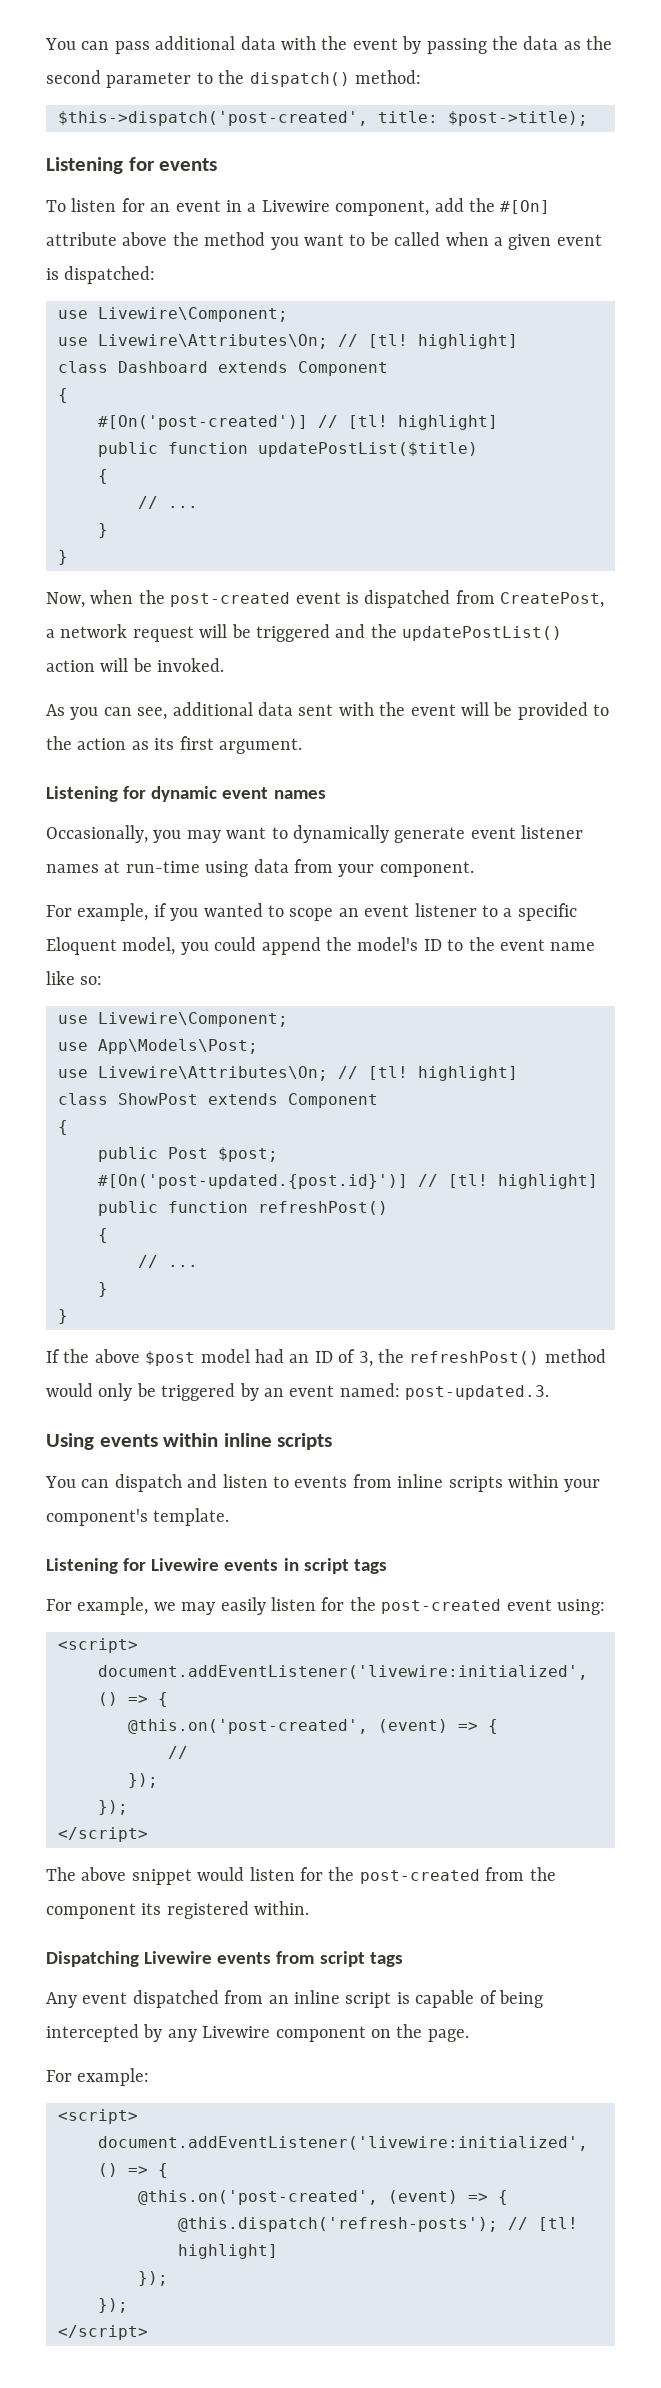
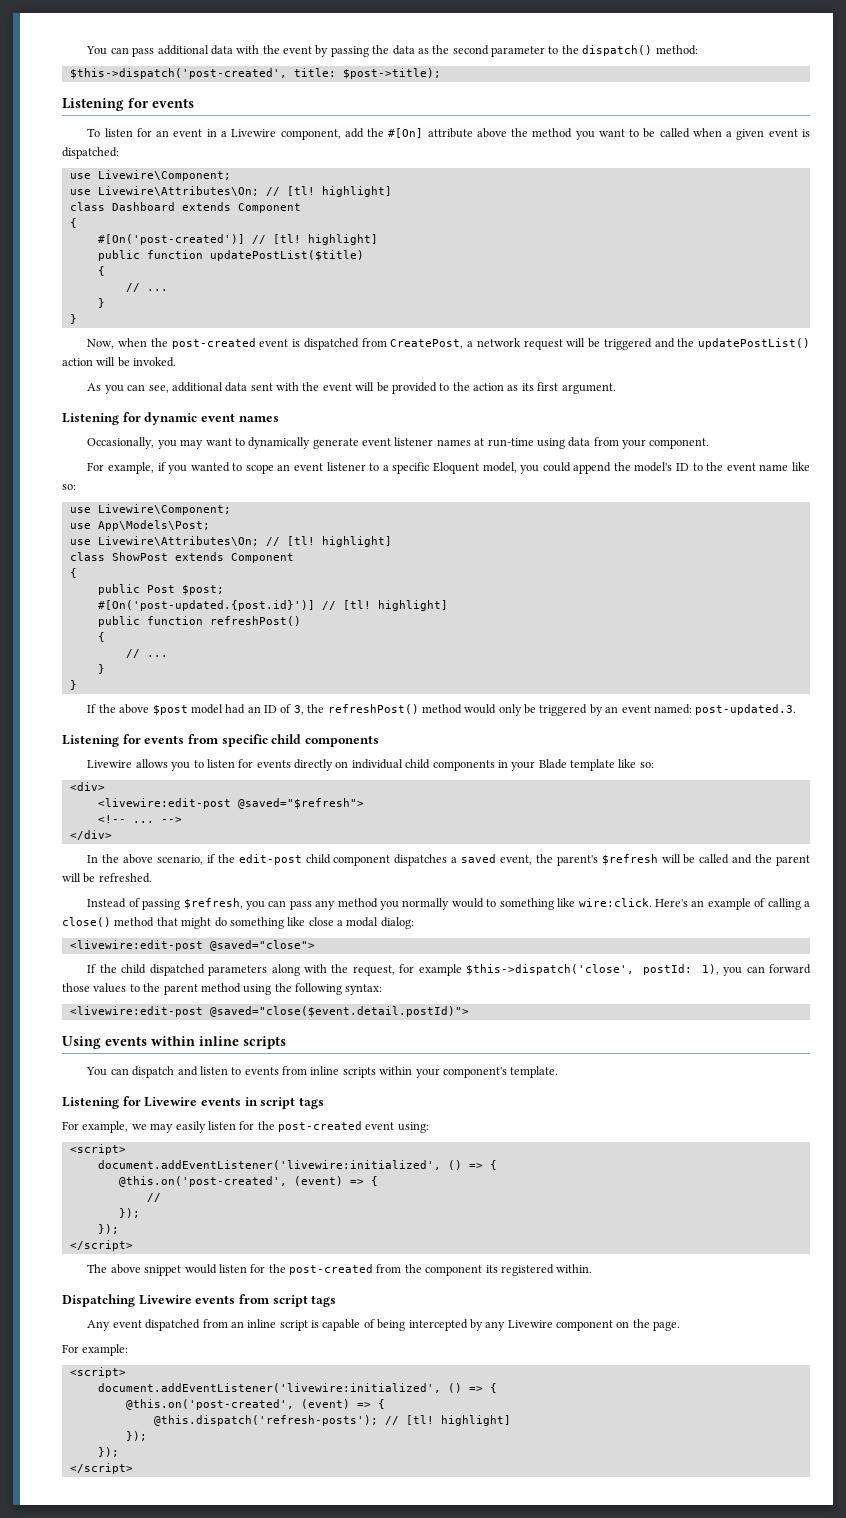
+ Listening for events from specific child components
+ Livewire allows you to listen for events directly on individual child components in your Blade template like so:
+ <div>
+ <livewire:edit-post @saved="$refresh">
+ <!-- ... -->
+ </div>
+ In the above scenario, if the edit-post child component dispatches a saved event, the parent's $refresh will be called and the parent will be refreshed.
+ Instead of passing $refresh, you can pass any method you normally would to something like wire:click. Here's an example of calling a close() method that might do something like close a modal dialog:
+ <livewire:edit-post @saved="close">
+ If the child dispatched parameters along with the request, for example $this->dispatch('close', postId: 1), you can forward those values to the parent method using the following syntax:
+ <livewire:edit-post @saved="close($event.detail.postId)">

